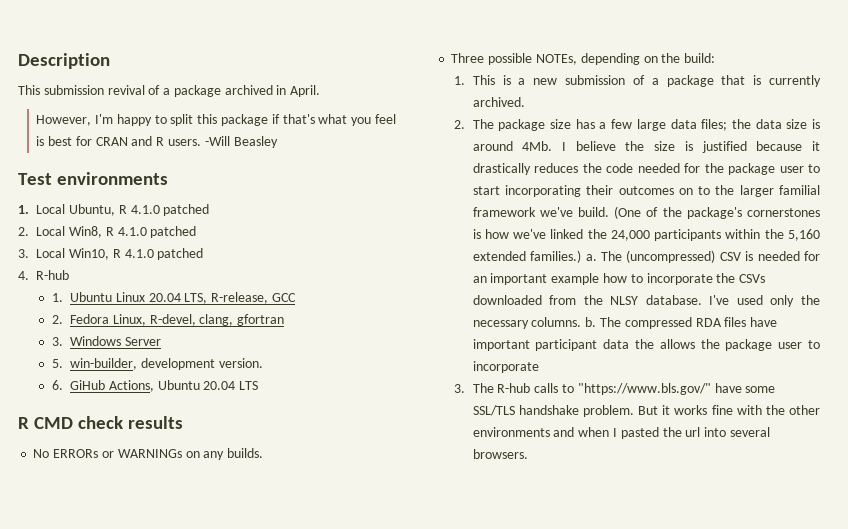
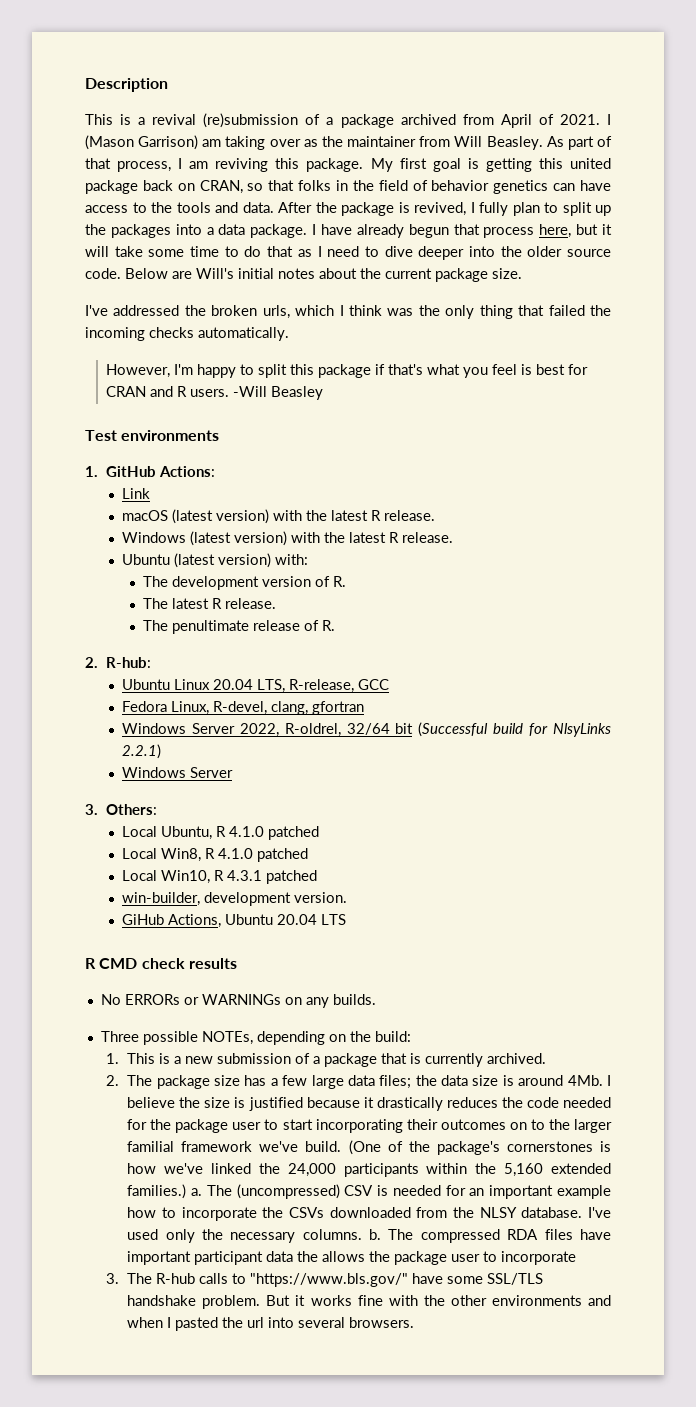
- This submission revival of a package archived in April.
+ This is a revival (re)submission of a package archived from April of 2021. I (Mason Garrison) am taking over as the maintainer from Will Beasley. As part of that process, I am reviving this package. My first goal is getting this united package back on CRAN, so that folks in the field of behavior genetics can have access to the tools and data. After the package is revived, I fully plan to split up the packages into a data package. I have already begun that process here, but it will take some time to do that as I need to dive deeper into the older source code. Below are Will's initial notes about the current package size.
+ I've addressed the broken urls, which I think was the only thing that failed the incoming checks automatically.
- 1. Local Ubuntu, R 4.1.0 patched
- 2. Local Win8, R 4.1.0 patched
- 3. Local Win10, R 4.1.0 patched
- 4. R-hub
- 1. Ubuntu Linux 20.04 LTS, R-release, GCC
+ 1. GitHub Actions:
+ Link
+ macOS (latest version) with the latest R release.
+ Windows (latest version) with the latest R release.
+ Ubuntu (latest version) with:
+ The development version of R.
+ The latest R release.
+ The penultimate release of R.
+ 2. R-hub:
+ Ubuntu Linux 20.04 LTS, R-release, GCC
- 2. Fedora Linux, R-devel, clang, gfortran
+ Fedora Linux, R-devel, clang, gfortran
- 3. Windows Server
- 5. win-builder, development version.
+ Windows Server 2022, R-oldrel, 32/64 bit (Successful build for NlsyLinks 2.2.1)
+ Windows Server
+ 3. Others:
+ Local Ubuntu, R 4.1.0 patched
+ Local Win8, R 4.1.0 patched
+ Local Win10, R 4.3.1 patched
+ win-builder, development version.
- 6. GiHub Actions, Ubuntu 20.04 LTS
+ GiHub Actions, Ubuntu 20.04 LTS

